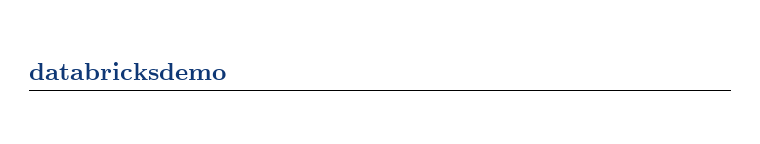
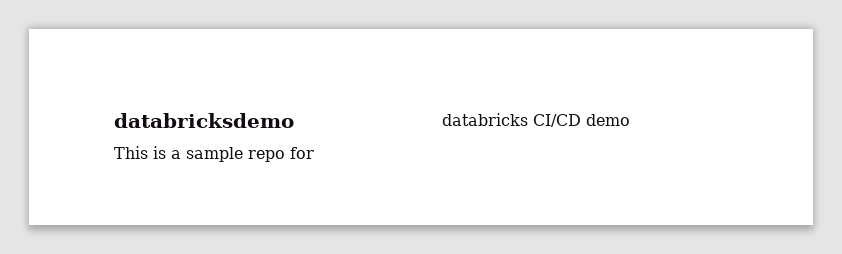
+ This is a sample repo for databricks CI/CD demo

